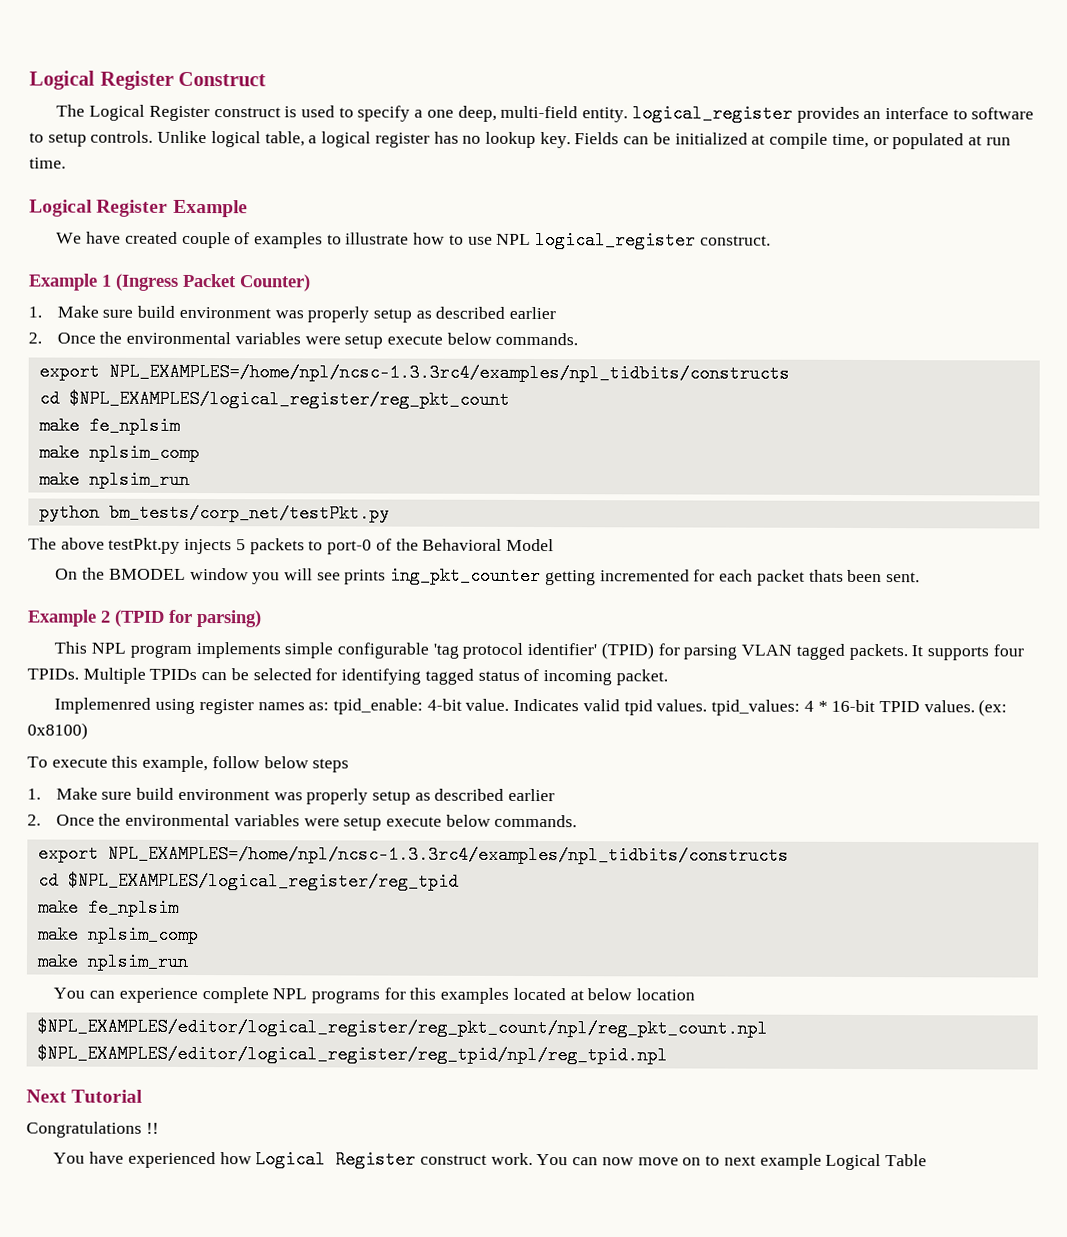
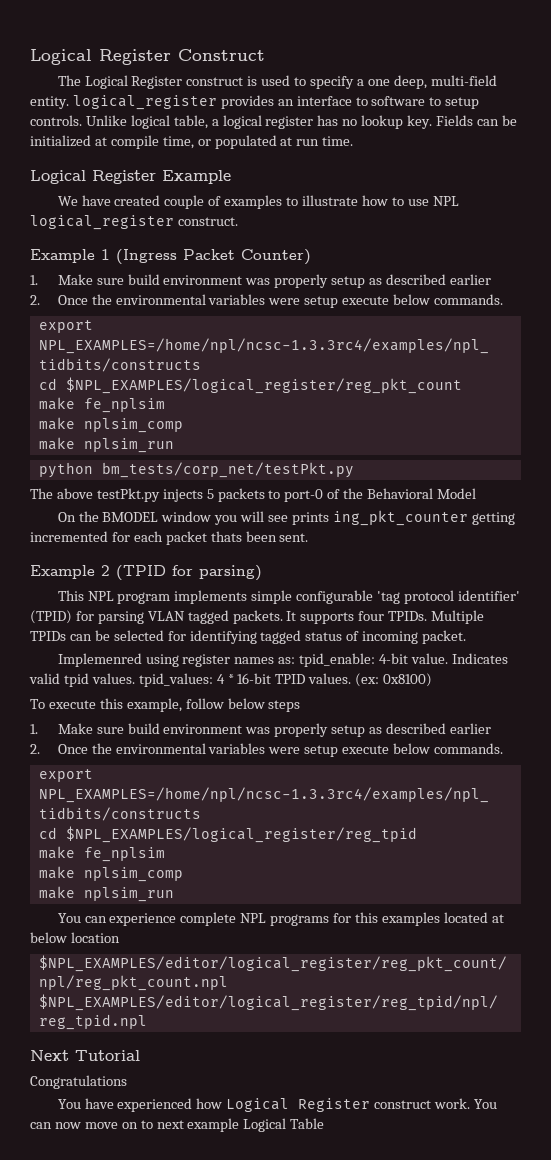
- Congratulations !!
+ Congratulations

